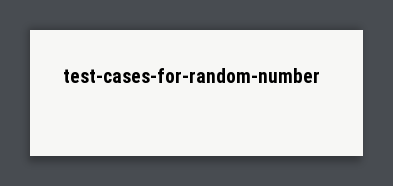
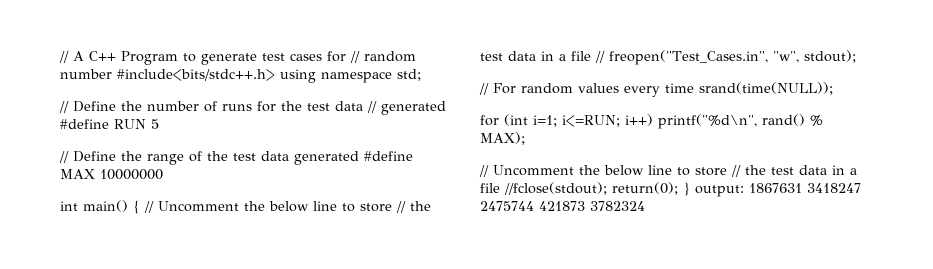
- test-cases-for-random-number
+ // A C++ Program to generate test cases for // random number #include<bits/stdc++.h> using namespace std;
+ // Define the number of runs for the test data // generated #define RUN 5
+ // Define the range of the test data generated #define MAX 10000000
+ int main() { // Uncomment the below line to store // the test data in a file // freopen("Test_Cases.in", "w", stdout);
+ // For random values every time srand(time(NULL));
+ for (int i=1; i<=RUN; i++) printf("%d\n", rand() % MAX);
+ // Uncomment the below line to store // the test data in a file //fclose(stdout); return(0); } output: 1867631 3418247 2475744 421873 3782324

